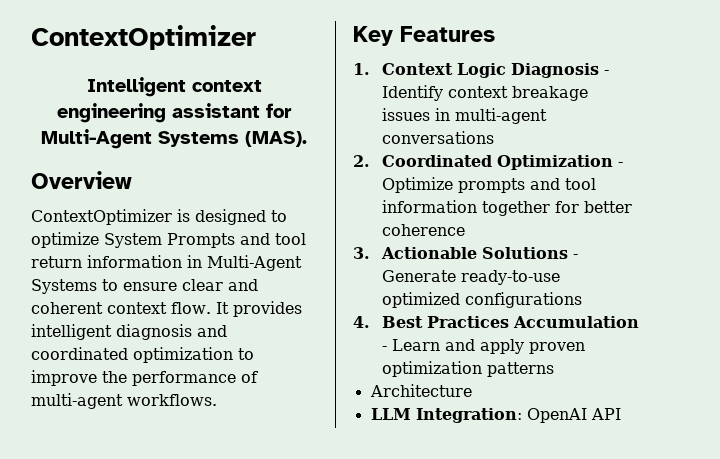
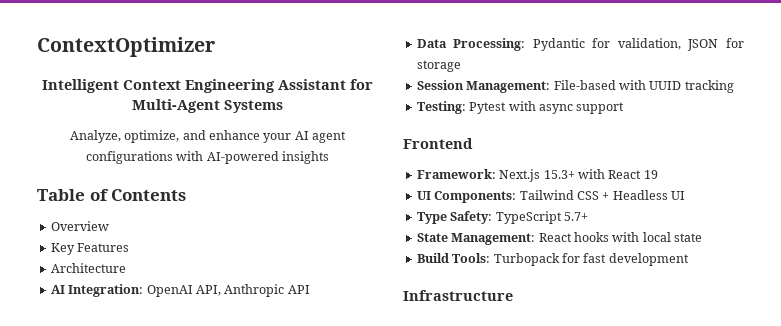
- Intelligent context engineering assistant for Multi-Agent Systems (MAS).
+ Intelligent Context Engineering Assistant for Multi-Agent Systems
+ Analyze, optimize, and enhance your AI agent configurations with AI-powered insights
+ Table of Contents
  Overview
- ContextOptimizer is designed to optimize System Prompts and tool return information in Multi-Agent Systems to ensure clear and coherent context flow. It provides intelligent diagnosis and coordinated optimization to improve the performance of multi-agent workflows.
  Key Features
- 1. Context Logic Diagnosis - Identify context breakage issues in multi-agent conversations
- 2. Coordinated Optimization - Optimize prompts and tool information together for better coherence
- 3. Actionable Solutions - Generate ready-to-use optimized configurations
- 4. Best Practices Accumulation - Learn and apply proven optimization patterns
- LLM Integration: OpenAI API
+ AI Integration: OpenAI API, Anthropic API
+ Data Processing: Pydantic for validation, JSON for storage
+ Session Management: File-based with UUID tracking
+ Testing: Pytest with async support
+ Frontend
+ Framework: Next.js 15.3+ with React 19
+ UI Components: Tailwind CSS + Headless UI
+ Type Safety: TypeScript 5.7+
+ State Management: React hooks with local state
+ Build Tools: Turbopack for fast development
+ Infrastructure

